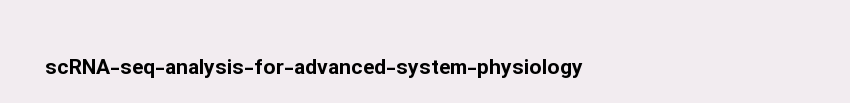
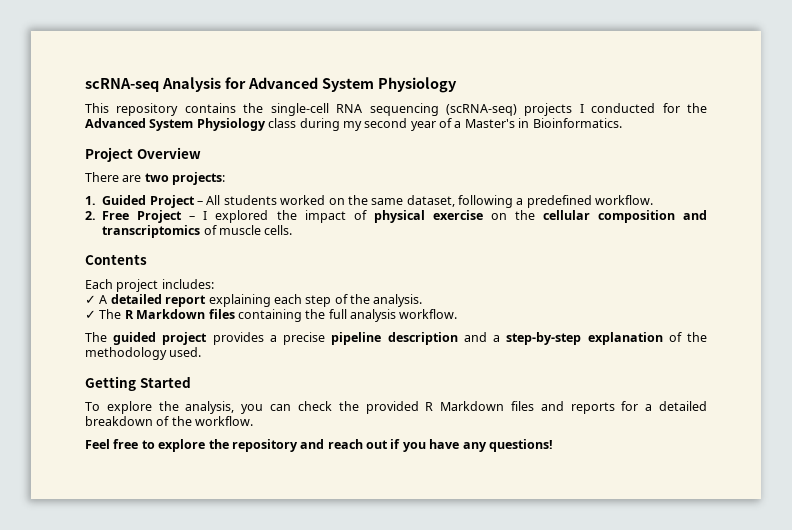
- scRNA-seq-analysis-for-advanced-system-physiology
+ scRNA-seq Analysis for Advanced System Physiology
+ This repository contains the single-cell RNA sequencing (scRNA-seq) projects I conducted for the Advanced System Physiology class during my second year of a Master's in Bioinformatics.
+ Project Overview
+ There are two projects:
+ 1. Guided Project – All students worked on the same dataset, following a predefined workflow.
+ 2. Free Project – I explored the impact of physical exercise on the cellular composition and transcriptomics of muscle cells.
+ Contents
+ Each project includes:
+ ✓ A detailed report explaining each step of the analysis.
+ ✓ The R Markdown files containing the full analysis workflow.
+ The guided project provides a precise pipeline description and a step-by-step explanation of the methodology used.
+ Getting Started
+ To explore the analysis, you can check the provided R Markdown files and reports for a detailed breakdown of the workflow.
+ Feel free to explore the repository and reach out if you have any questions!

